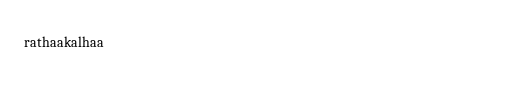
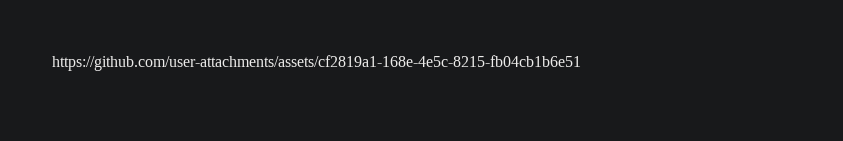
- rathaakalhaa
+ https://github.com/user-attachments/assets/cf2819a1-168e-4e5c-8215-fb04cb1b6e51

